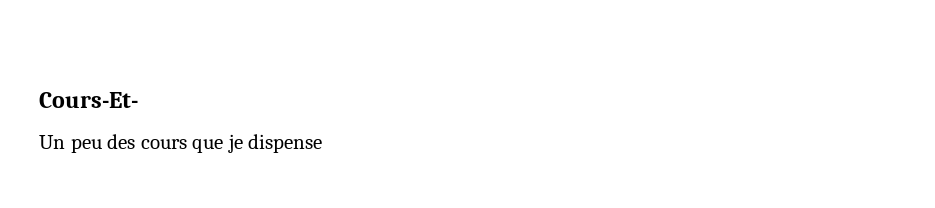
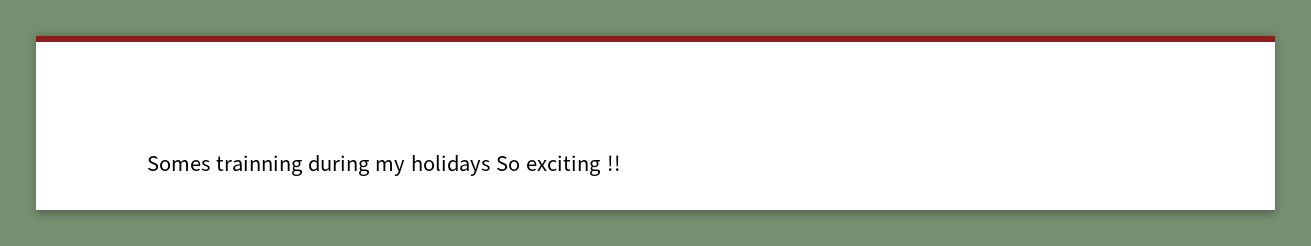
- Cours-Et-
- Un peu des cours que je dispense
+ Somes trainning during my holidays So exciting !!

